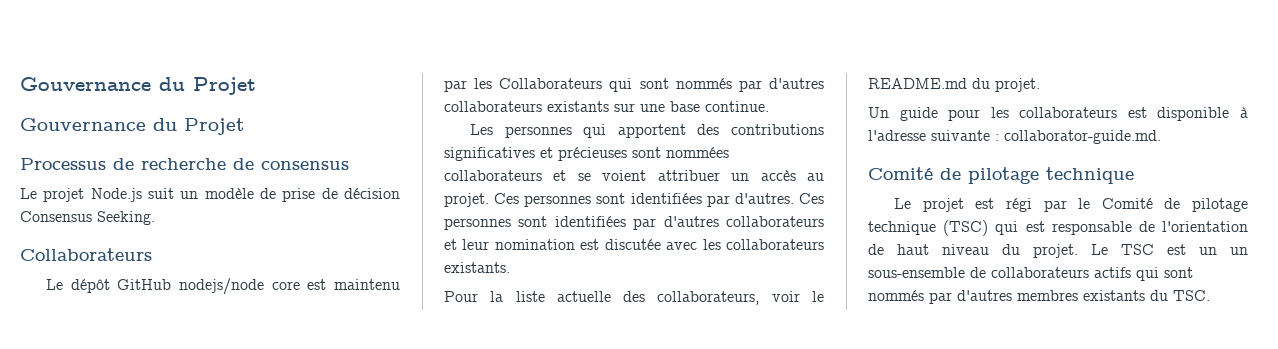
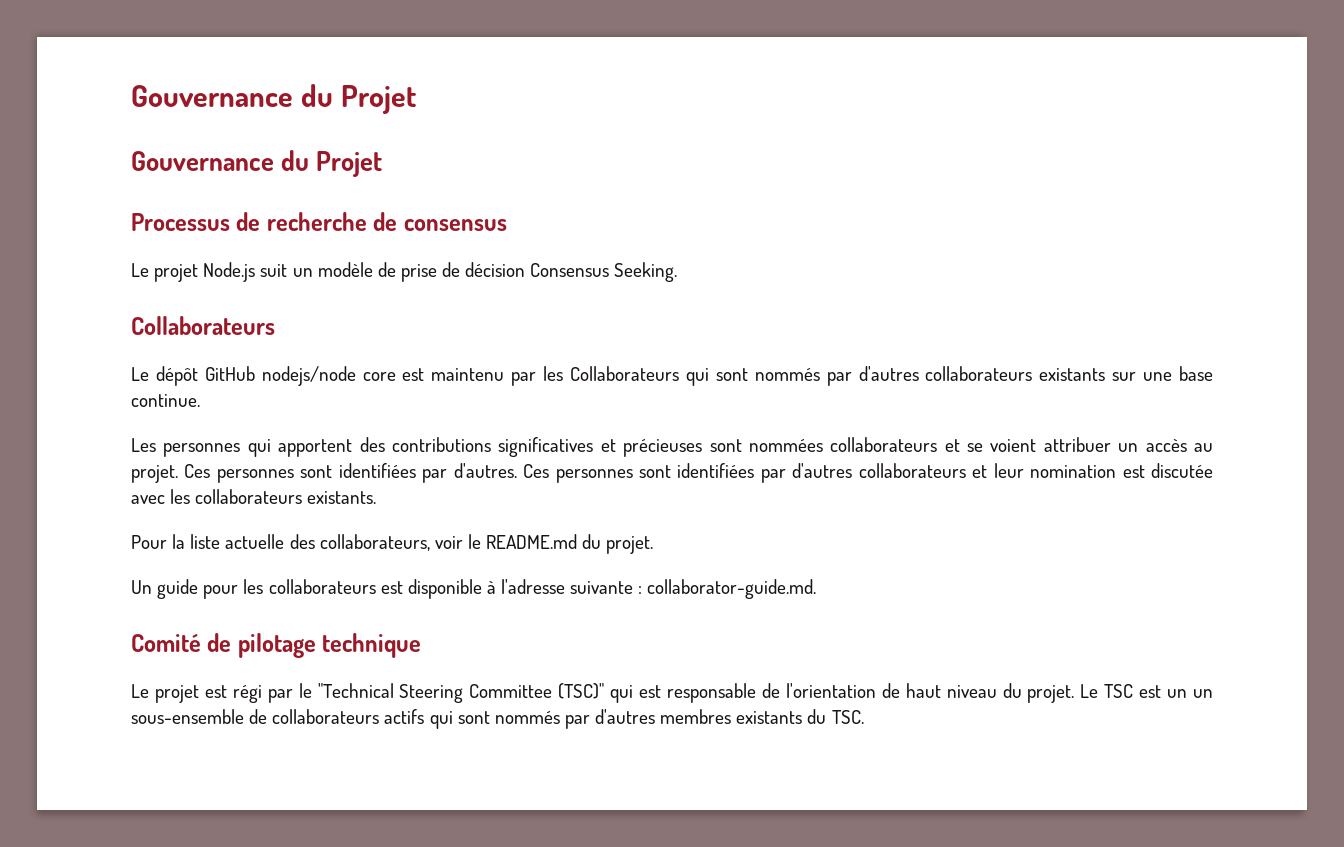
- Le projet est régi par le Comité de pilotage technique (TSC) qui est responsable de l'orientation de haut niveau du projet.
+ Le projet est régi par le "Technical Steering Committee (TSC)" qui est responsable de l'orientation de haut niveau du projet.

